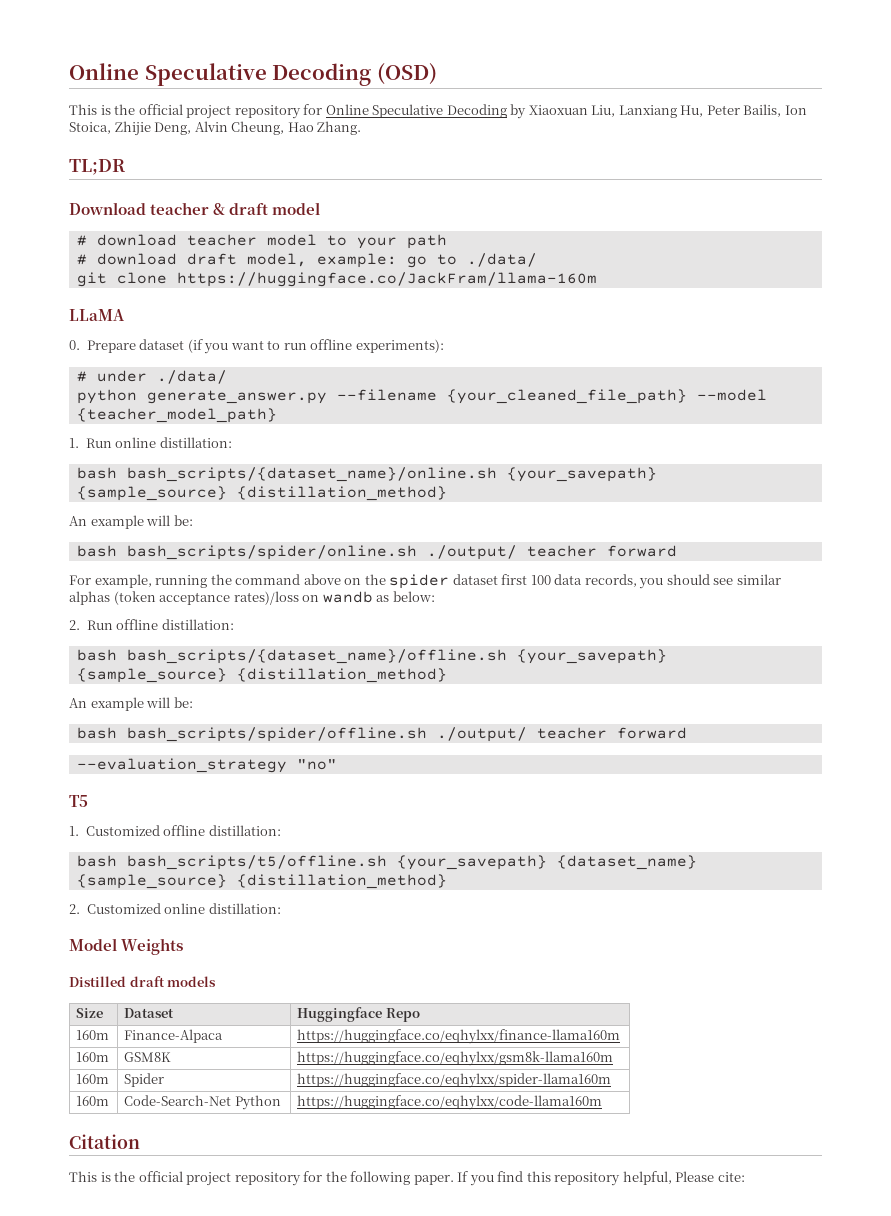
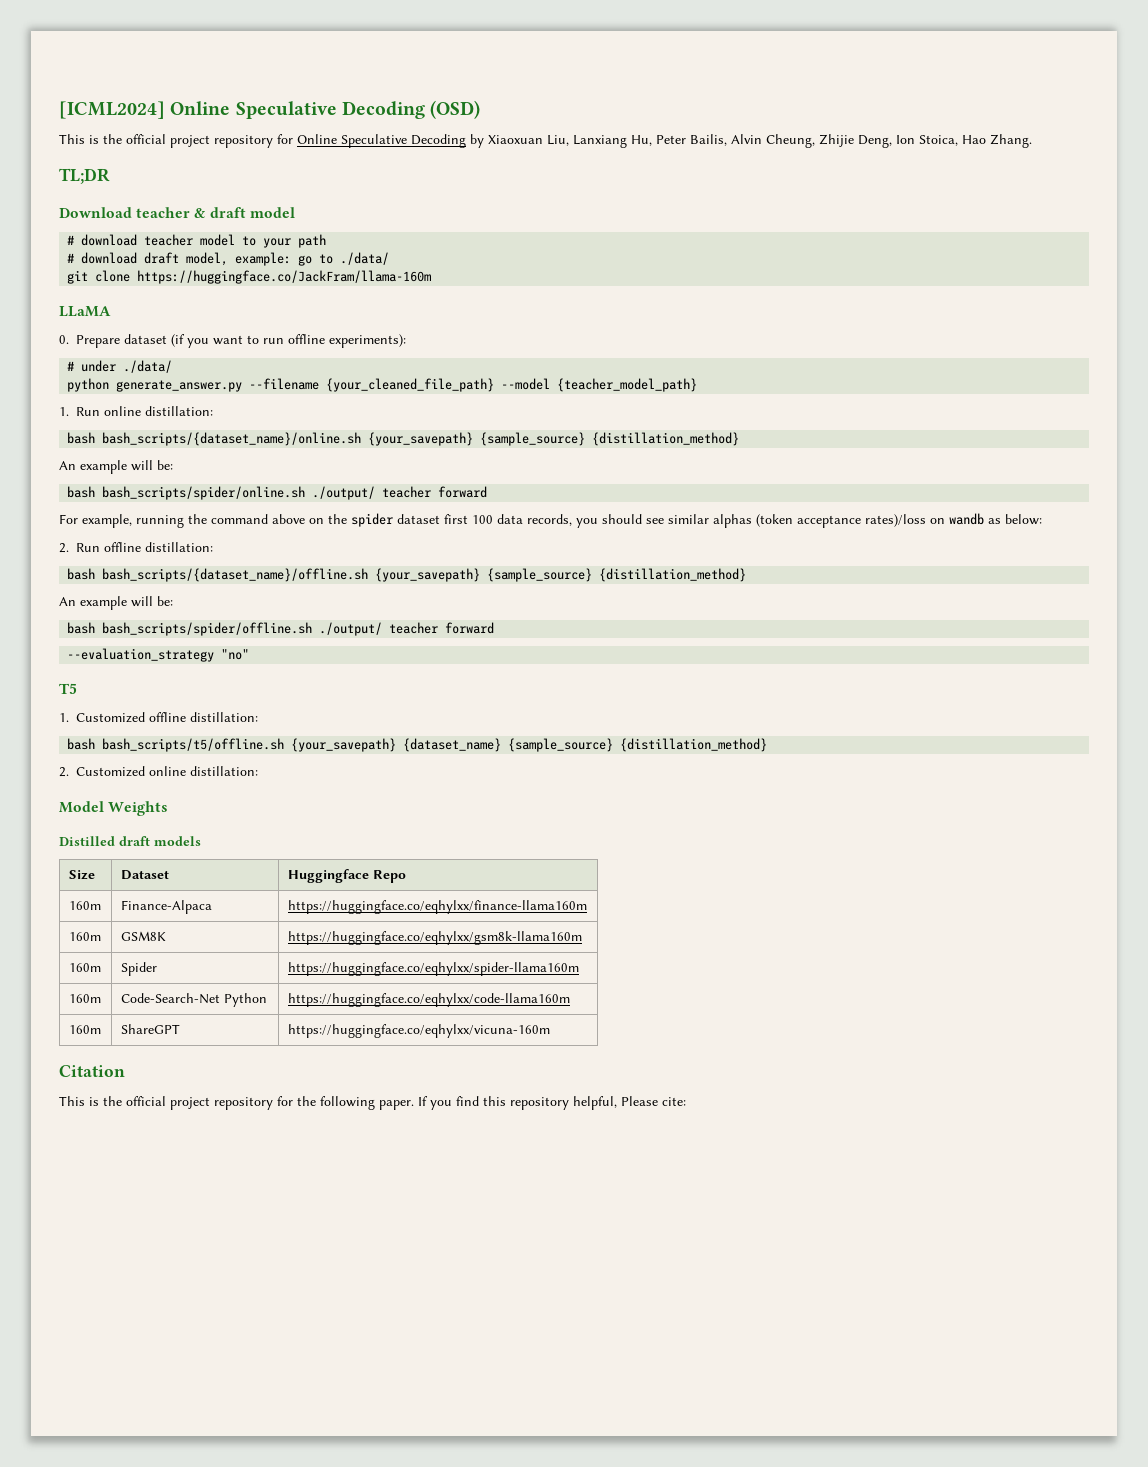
- Online Speculative Decoding (OSD)
+ [ICML2024] Online Speculative Decoding (OSD)
- This is the official project repository for Online Speculative Decoding by Xiaoxuan Liu, Lanxiang Hu, Peter Bailis, Ion Stoica, Zhijie Deng, Alvin Cheung, Hao Zhang.
+ This is the official project repository for Online Speculative Decoding by Xiaoxuan Liu, Lanxiang Hu, Peter Bailis, Alvin Cheung, Zhijie Deng, Ion Stoica, Hao Zhang.
+ 160m | ShareGPT | https://huggingface.co/eqhylxx/vicuna-160m

